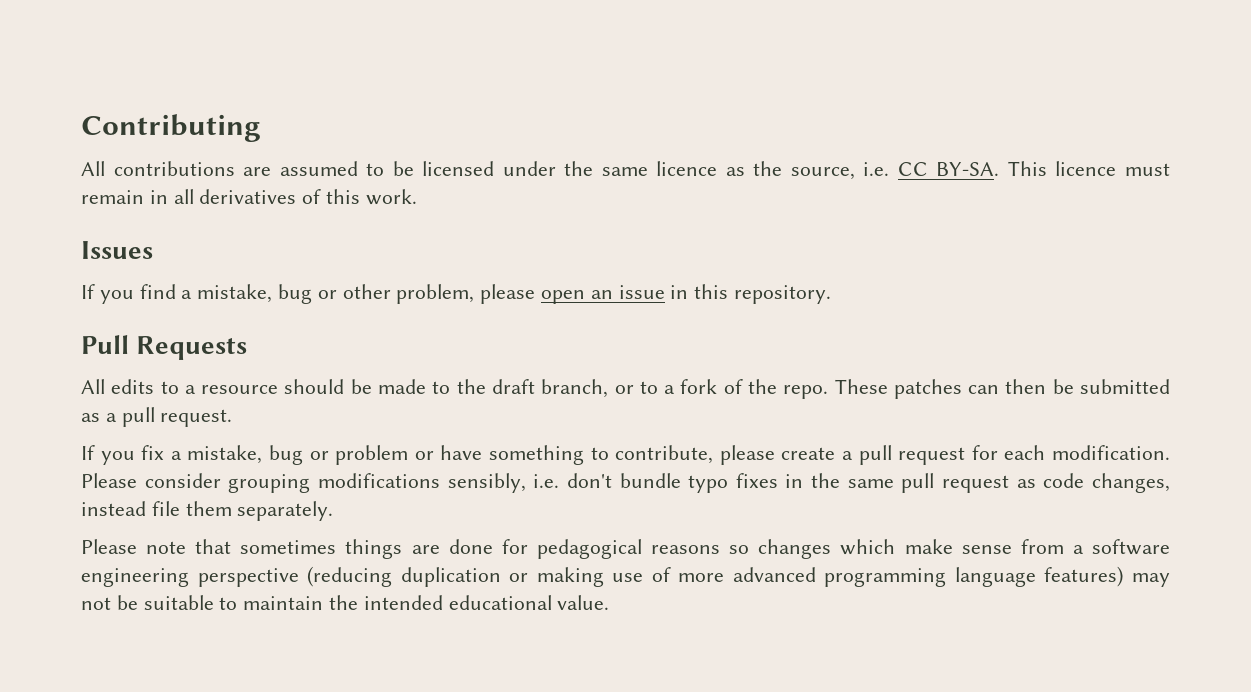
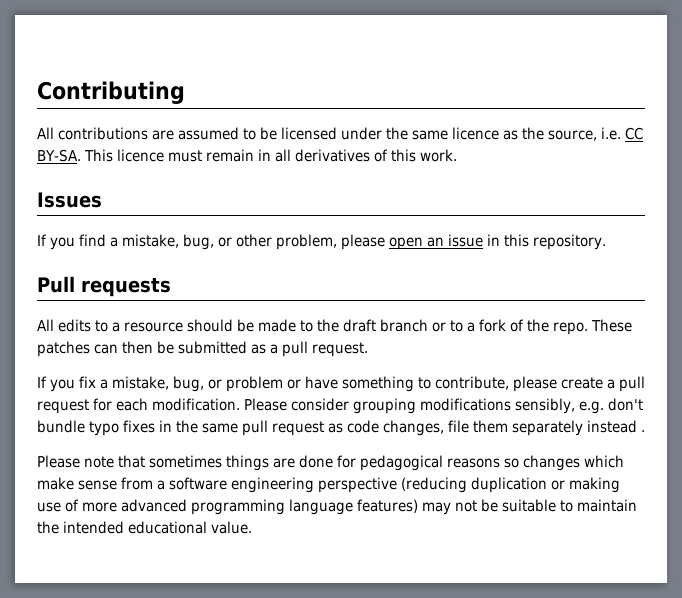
- If you find a mistake, bug or other problem, please open an issue in this repository.
+ If you find a mistake, bug, or other problem, please open an issue in this repository.
- Pull Requests
+ Pull requests
- All edits to a resource should be made to the draft branch, or to a fork of the repo.
+ All edits to a resource should be made to the draft branch or to a fork of the repo.
- If you fix a mistake, bug or problem or have something to contribute, please create a pull request for each modification.
+ If you fix a mistake, bug, or problem or have something to contribute, please create a pull request for each modification.
- Please consider grouping modifications sensibly, i.e. don't bundle typo fixes in the same pull request as code changes, instead file them separately.
+ Please consider grouping modifications sensibly, e.g. don't bundle typo fixes in the same pull request as code changes, file them separately instead .

